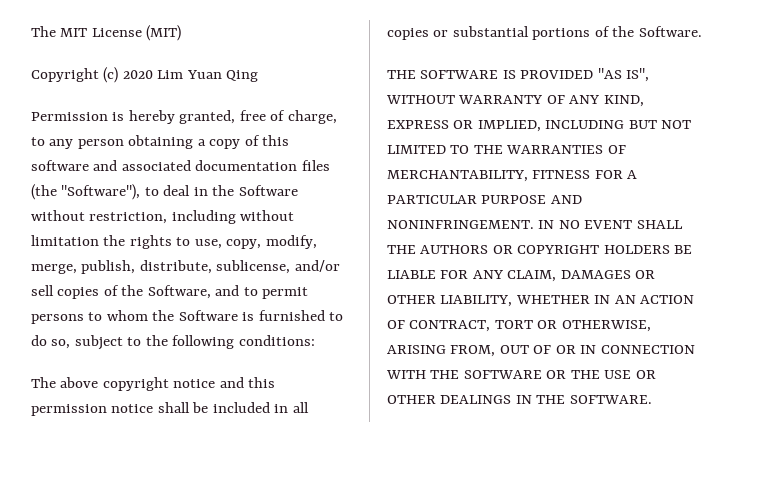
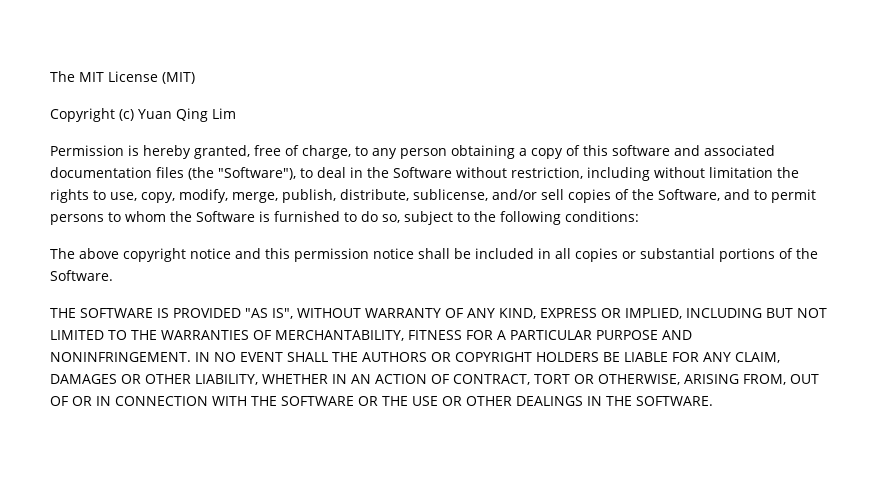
- Copyright (c) 2020 Lim Yuan Qing
+ Copyright (c) Yuan Qing Lim

